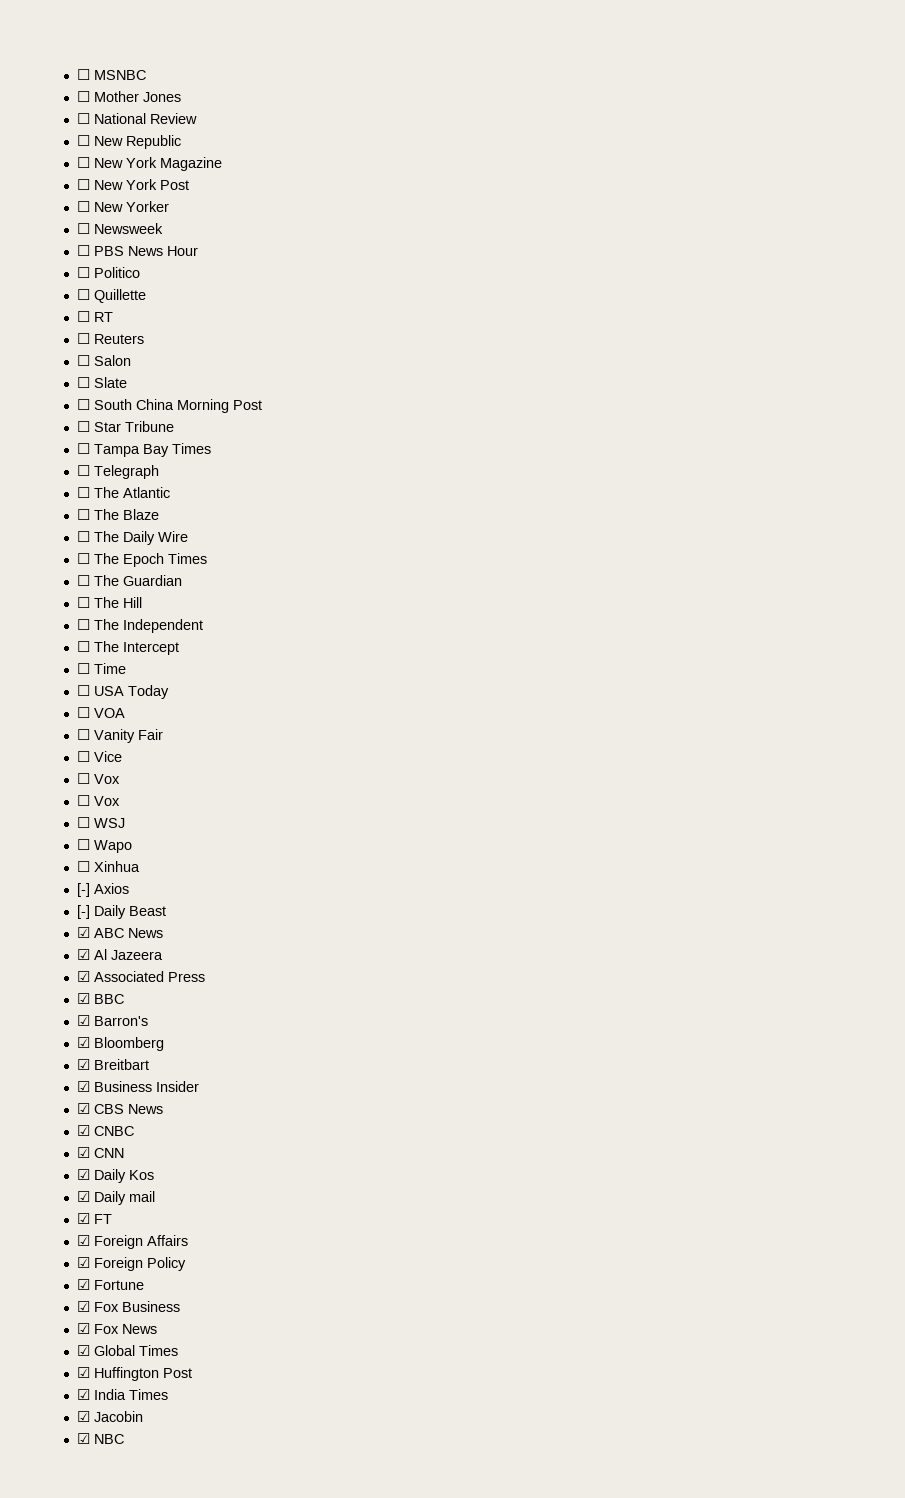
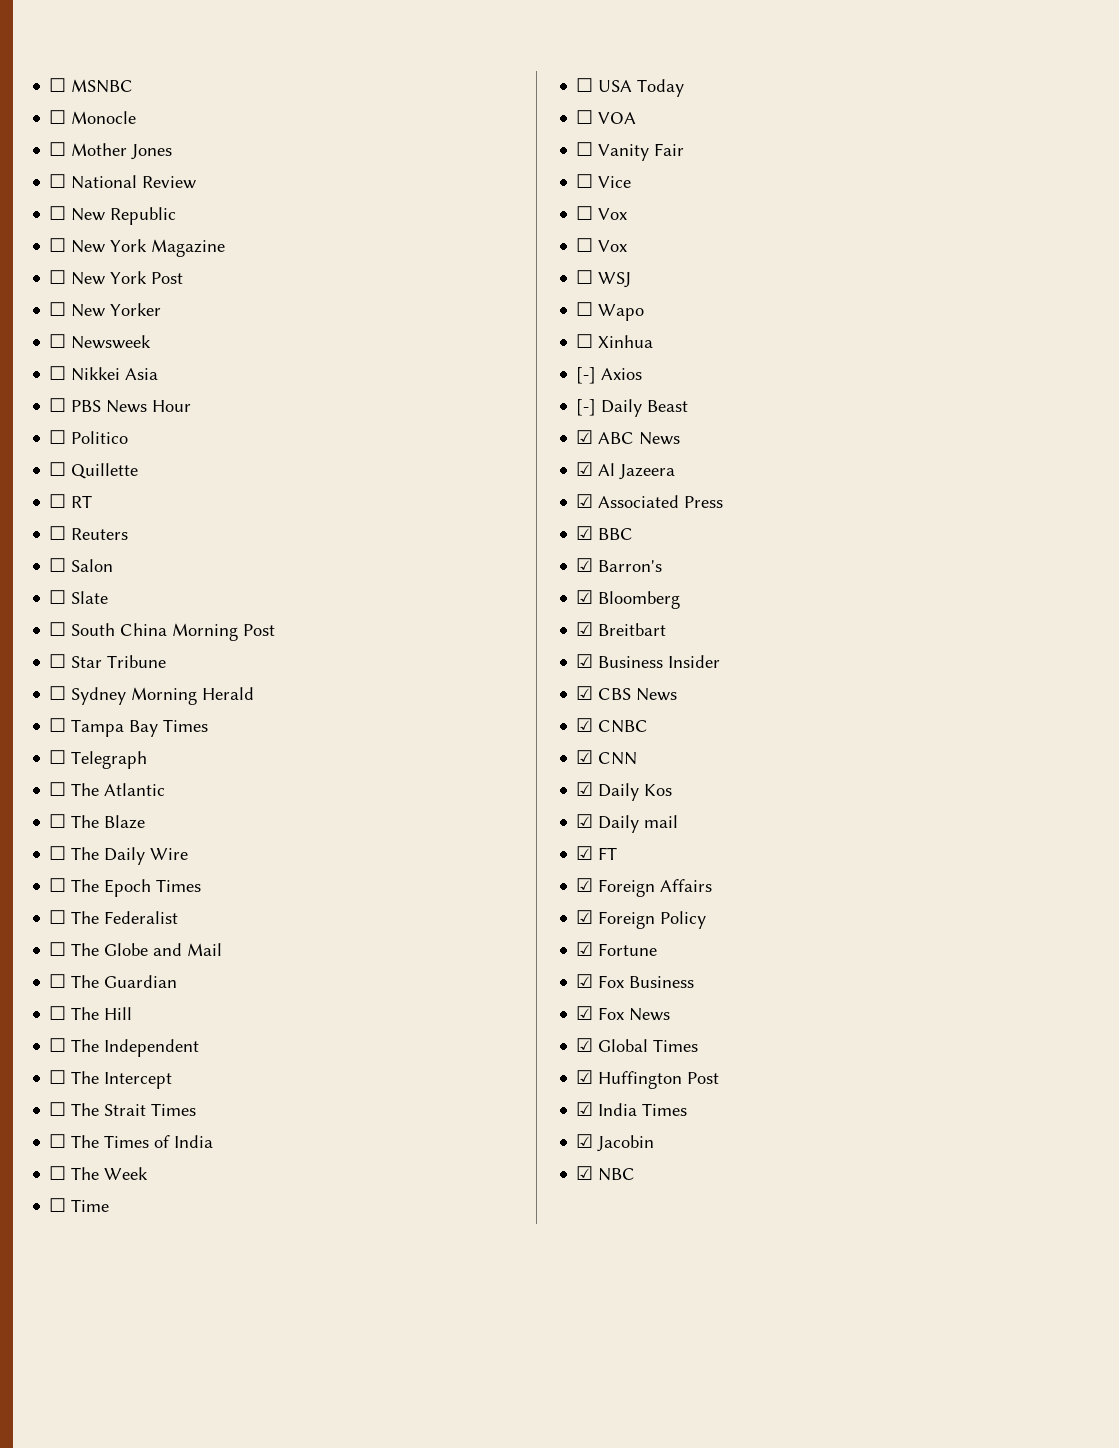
+ ☐ Monocle
+ ☐ Nikkei Asia
+ ☐ Sydney Morning Herald
+ ☐ The Federalist
+ ☐ The Globe and Mail
+ ☐ The Strait Times
+ ☐ The Times of India
+ ☐ The Week

